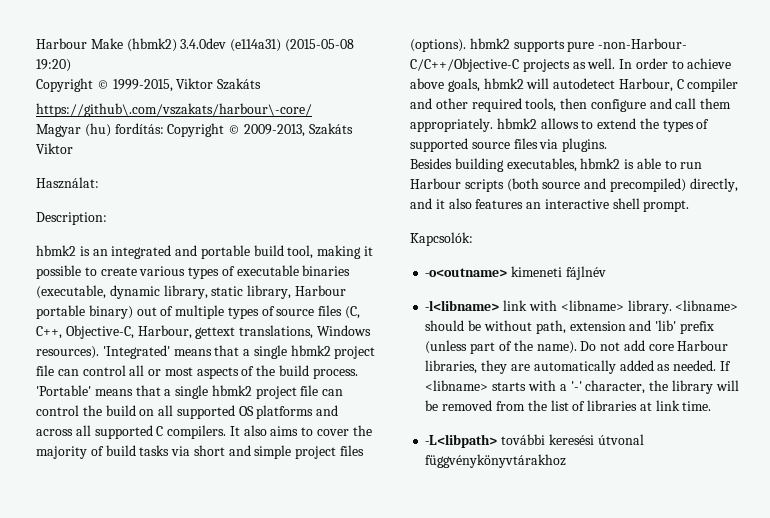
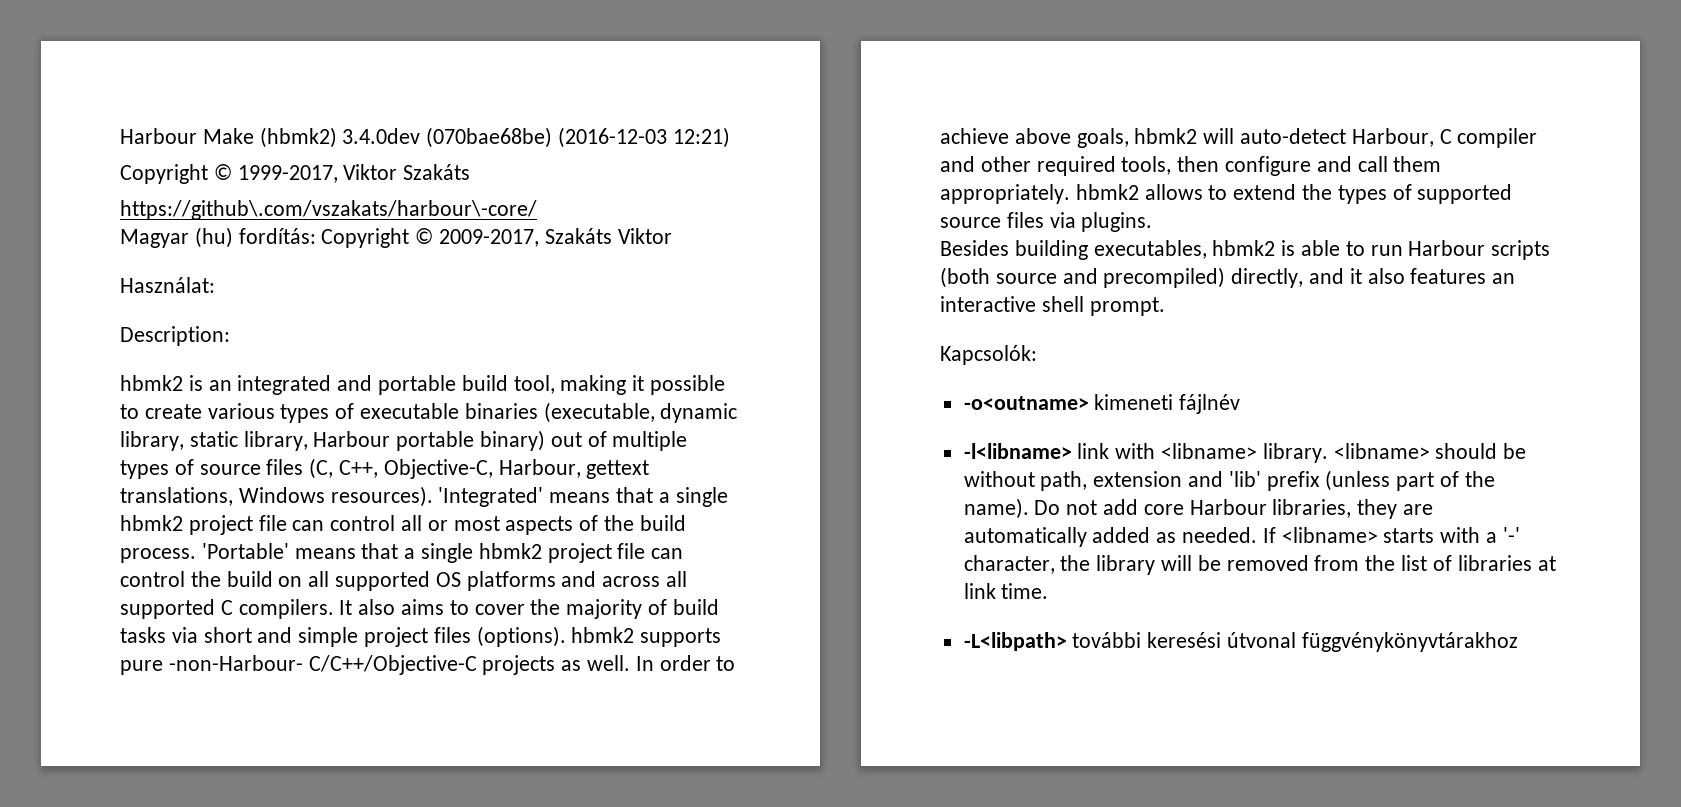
- Harbour Make (hbmk2) 3.4.0dev (e114a31) (2015-05-08 19:20)
- Copyright © 1999-2015, Viktor Szakáts
+ Harbour Make (hbmk2) 3.4.0dev (070bae68be) (2016-12-03 12:21)
+ Copyright © 1999-2017, Viktor Szakáts
- Magyar (hu) fordítás: Copyright © 2009-2013, Szakáts Viktor
+ Magyar (hu) fordítás: Copyright © 2009-2017, Szakáts Viktor
- In order to achieve above goals, hbmk2 will autodetect Harbour, C compiler and other required tools, then configure and call them appropriately. hbmk2 allows to extend the types of supported source files via plugins.
+ In order to achieve above goals, hbmk2 will auto-detect Harbour, C compiler and other required tools, then configure and call them appropriately. hbmk2 allows to extend the types of supported source files via plugins.

